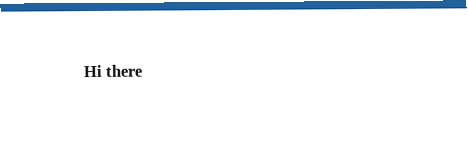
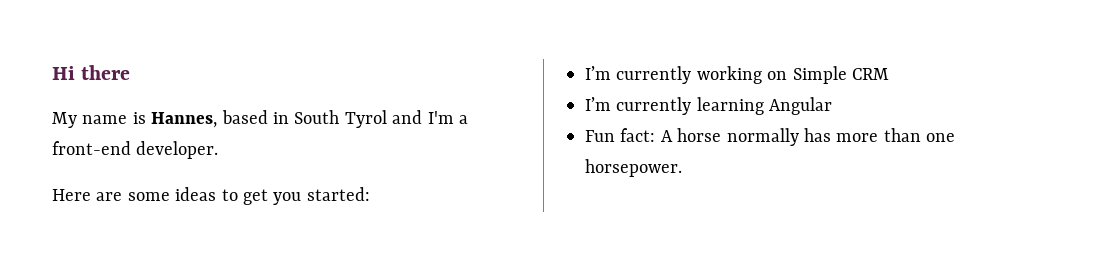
+ My name is Hannes, based in South Tyrol and I'm a front-end developer.
+ Here are some ideas to get you started:
+ I’m currently working on Simple CRM
+ I’m currently learning Angular
+ Fun fact: A horse normally has more than one horsepower.

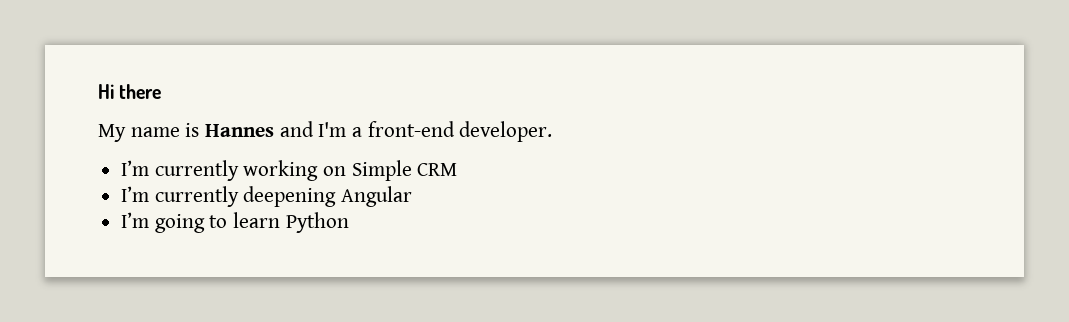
- My name is Hannes, based in South Tyrol and I'm a front-end developer.
+ My name is Hannes and I'm a front-end developer.
- Here are some ideas to get you started:
- I’m currently learning Angular
+ I’m currently deepening Angular
- Fun fact: A horse normally has more than one horsepower.
+ I’m going to learn Python

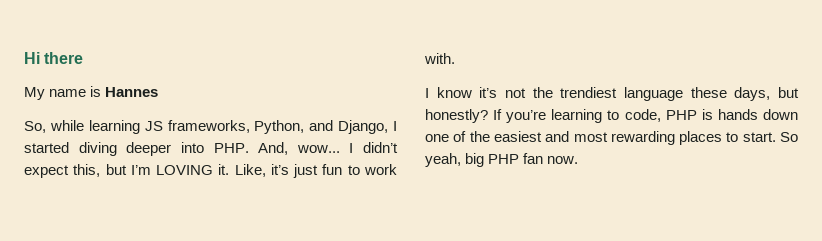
- My name is Hannes and I'm a front-end developer.
- I’m currently working on Simple CRM
- I’m currently deepening Angular
- I’m going to learn Python
+ My name is Hannes
+ So, while learning JS frameworks, Python, and Django, I started diving deeper into PHP. And, wow... I didn’t expect this, but I’m LOVING it. Like, it’s just fun to work with.
+ I know it’s not the trendiest language these days, but honestly? If you’re learning to code, PHP is hands down one of the easiest and most rewarding places to start. So yeah, big PHP fan now.

